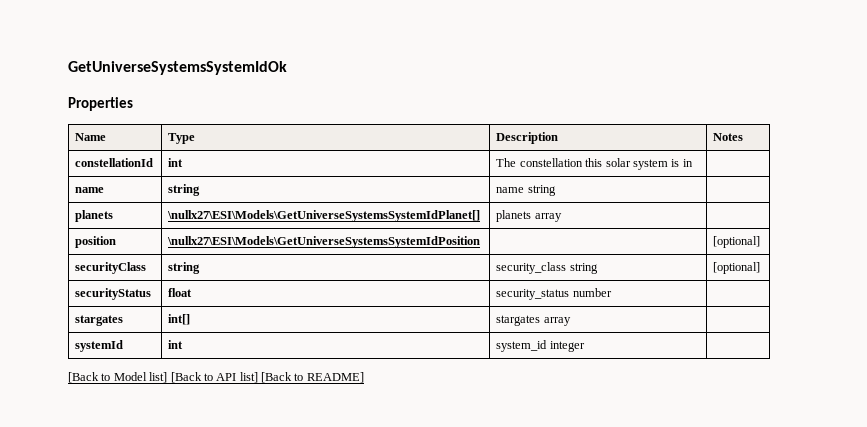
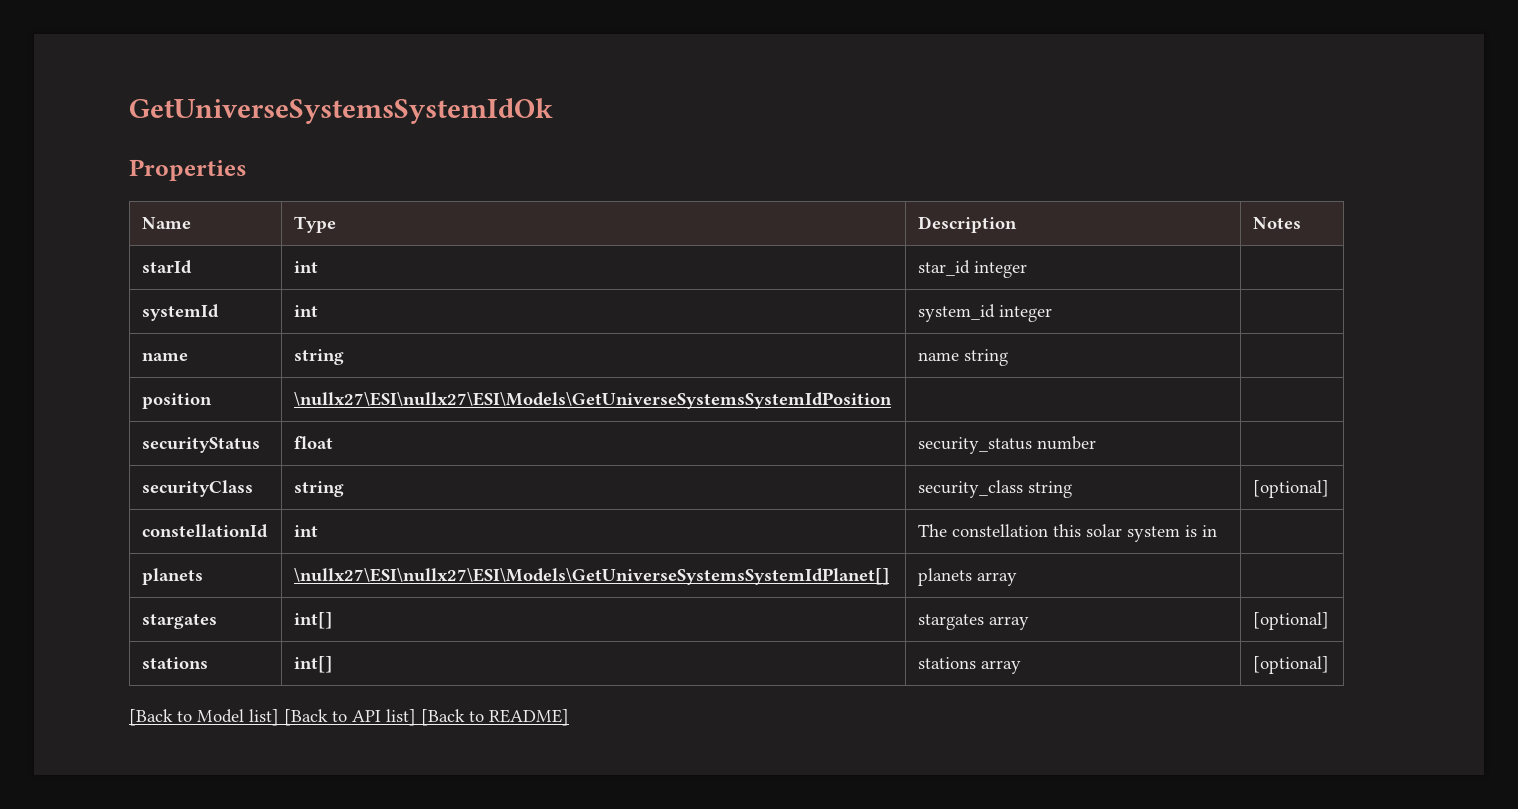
+ starId | int | star_id integer |
+ systemId | int | system_id integer |
+ name | string | name string |
+ position | \nullx27\ESI\nullx27\ESI\Models\GetUniverseSystemsSystemIdPosition | |
+ securityStatus | float | security_status number |
+ securityClass | string | security_class string | [optional]
- name | string | name string |
- planets | \nullx27\ESI\Models\GetUniverseSystemsSystemIdPlanet[] | planets array |
+ planets | \nullx27\ESI\nullx27\ESI\Models\GetUniverseSystemsSystemIdPlanet[] | planets array |
- position | \nullx27\ESI\Models\GetUniverseSystemsSystemIdPosition | | [optional]
- securityClass | string | security_class string | [optional]
- securityStatus | float | security_status number |
- stargates | int[] | stargates array |
- systemId | int | system_id integer |
+ stargates | int[] | stargates array | [optional]
+ stations | int[] | stations array | [optional]

